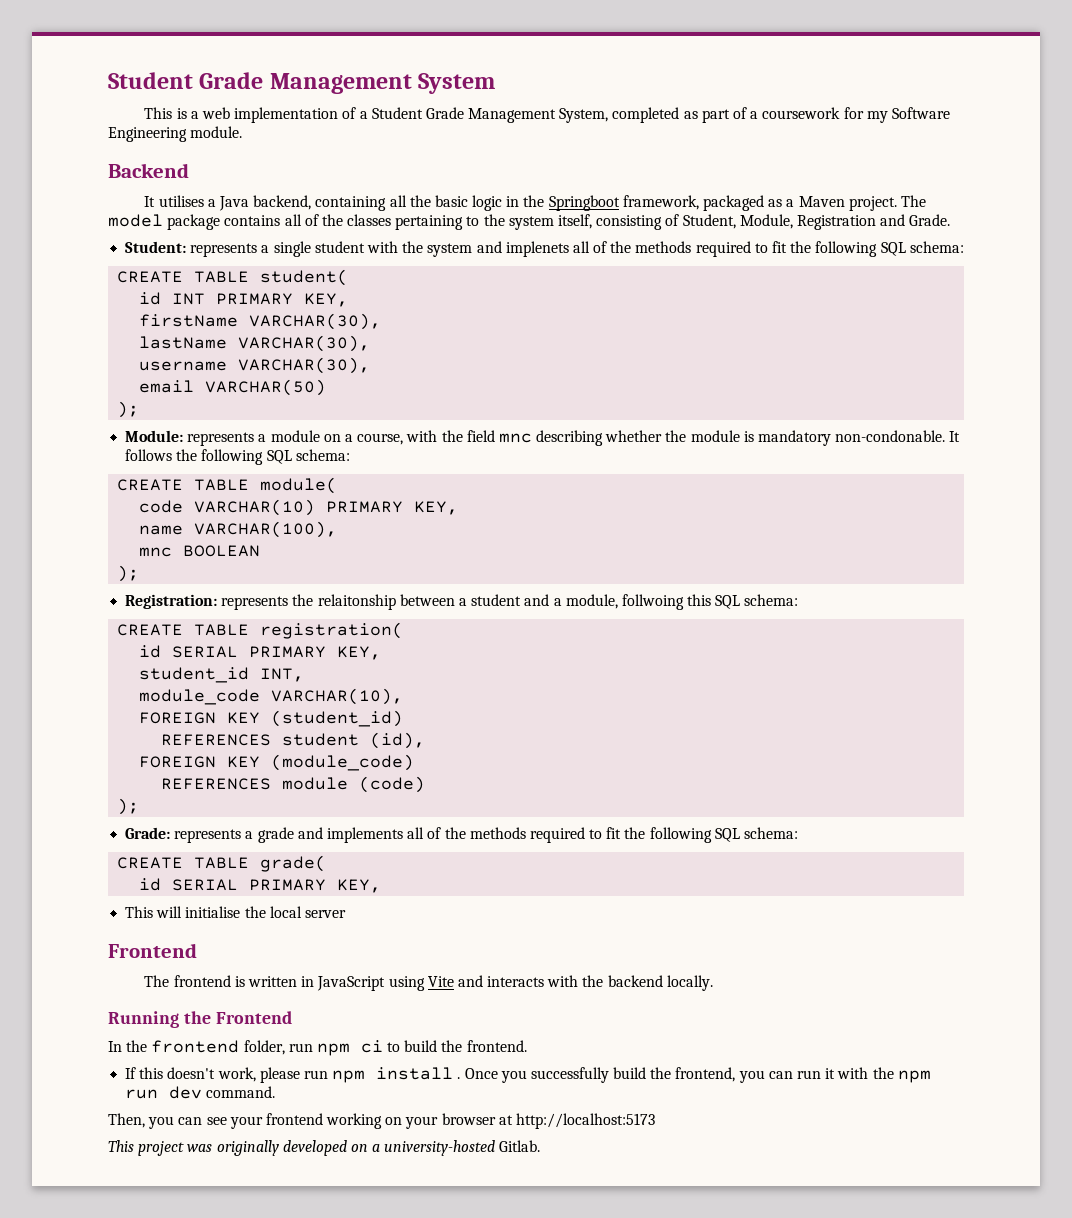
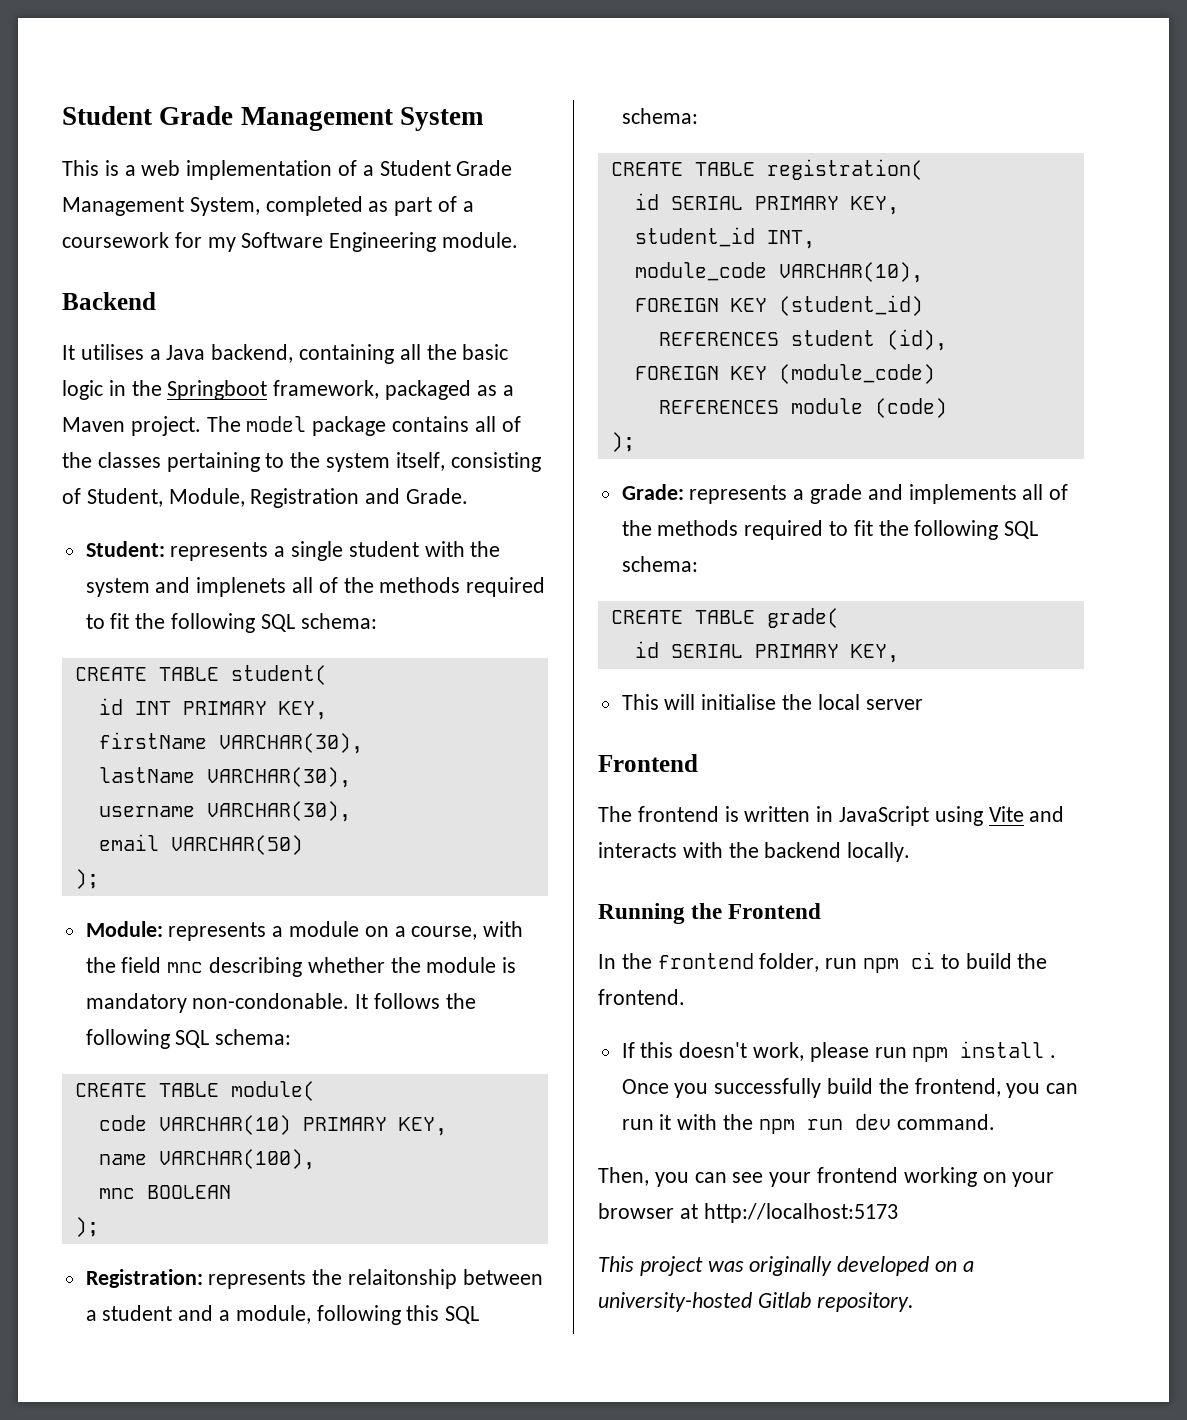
- Registration: represents the relaitonship between a student and a module, follwoing this SQL schema:
+ Registration: represents the relaitonship between a student and a module, following this SQL schema:
- This project was originally developed on a university-hosted Gitlab.
+ This project was originally developed on a university-hosted Gitlab repository.

